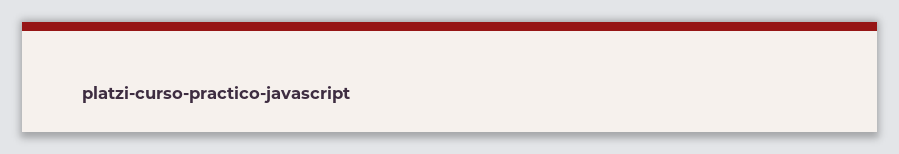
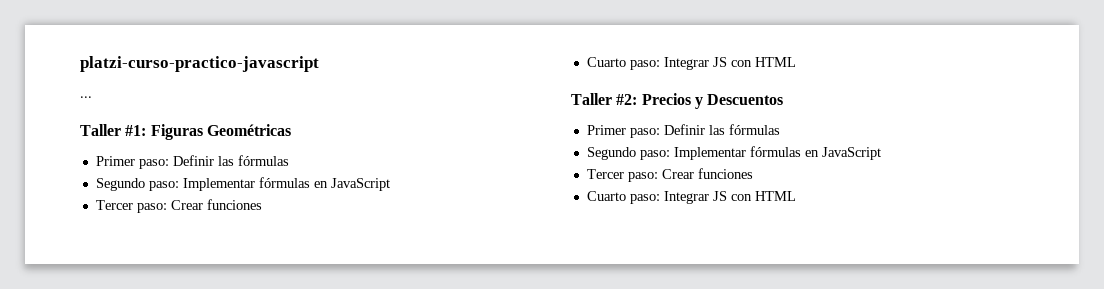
+ ...
+ Taller #1: Figuras Geométricas
+ Primer paso: Definir las fórmulas
+ Segundo paso: Implementar fórmulas en JavaScript
+ Tercer paso: Crear funciones
+ Cuarto paso: Integrar JS con HTML
+ Taller #2: Precios y Descuentos
+ Primer paso: Definir las fórmulas
+ Segundo paso: Implementar fórmulas en JavaScript
+ Tercer paso: Crear funciones
+ Cuarto paso: Integrar JS con HTML

